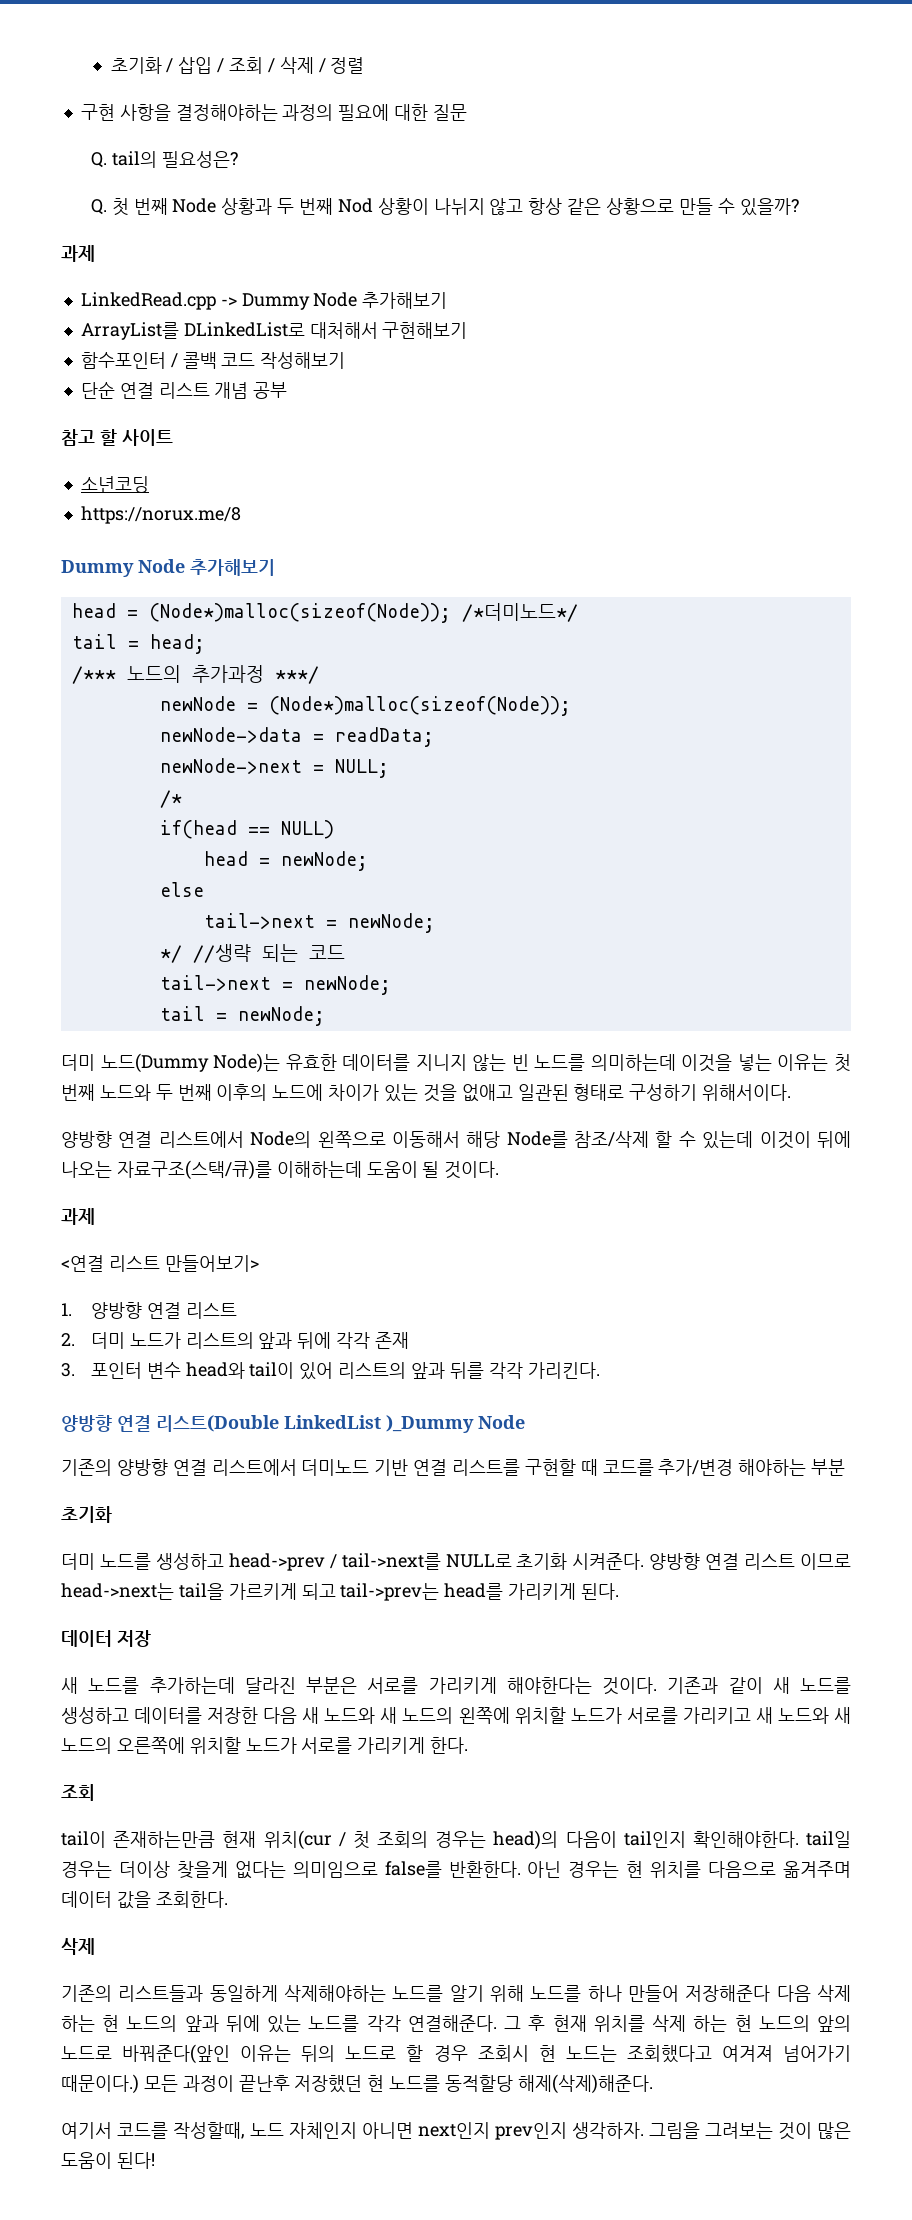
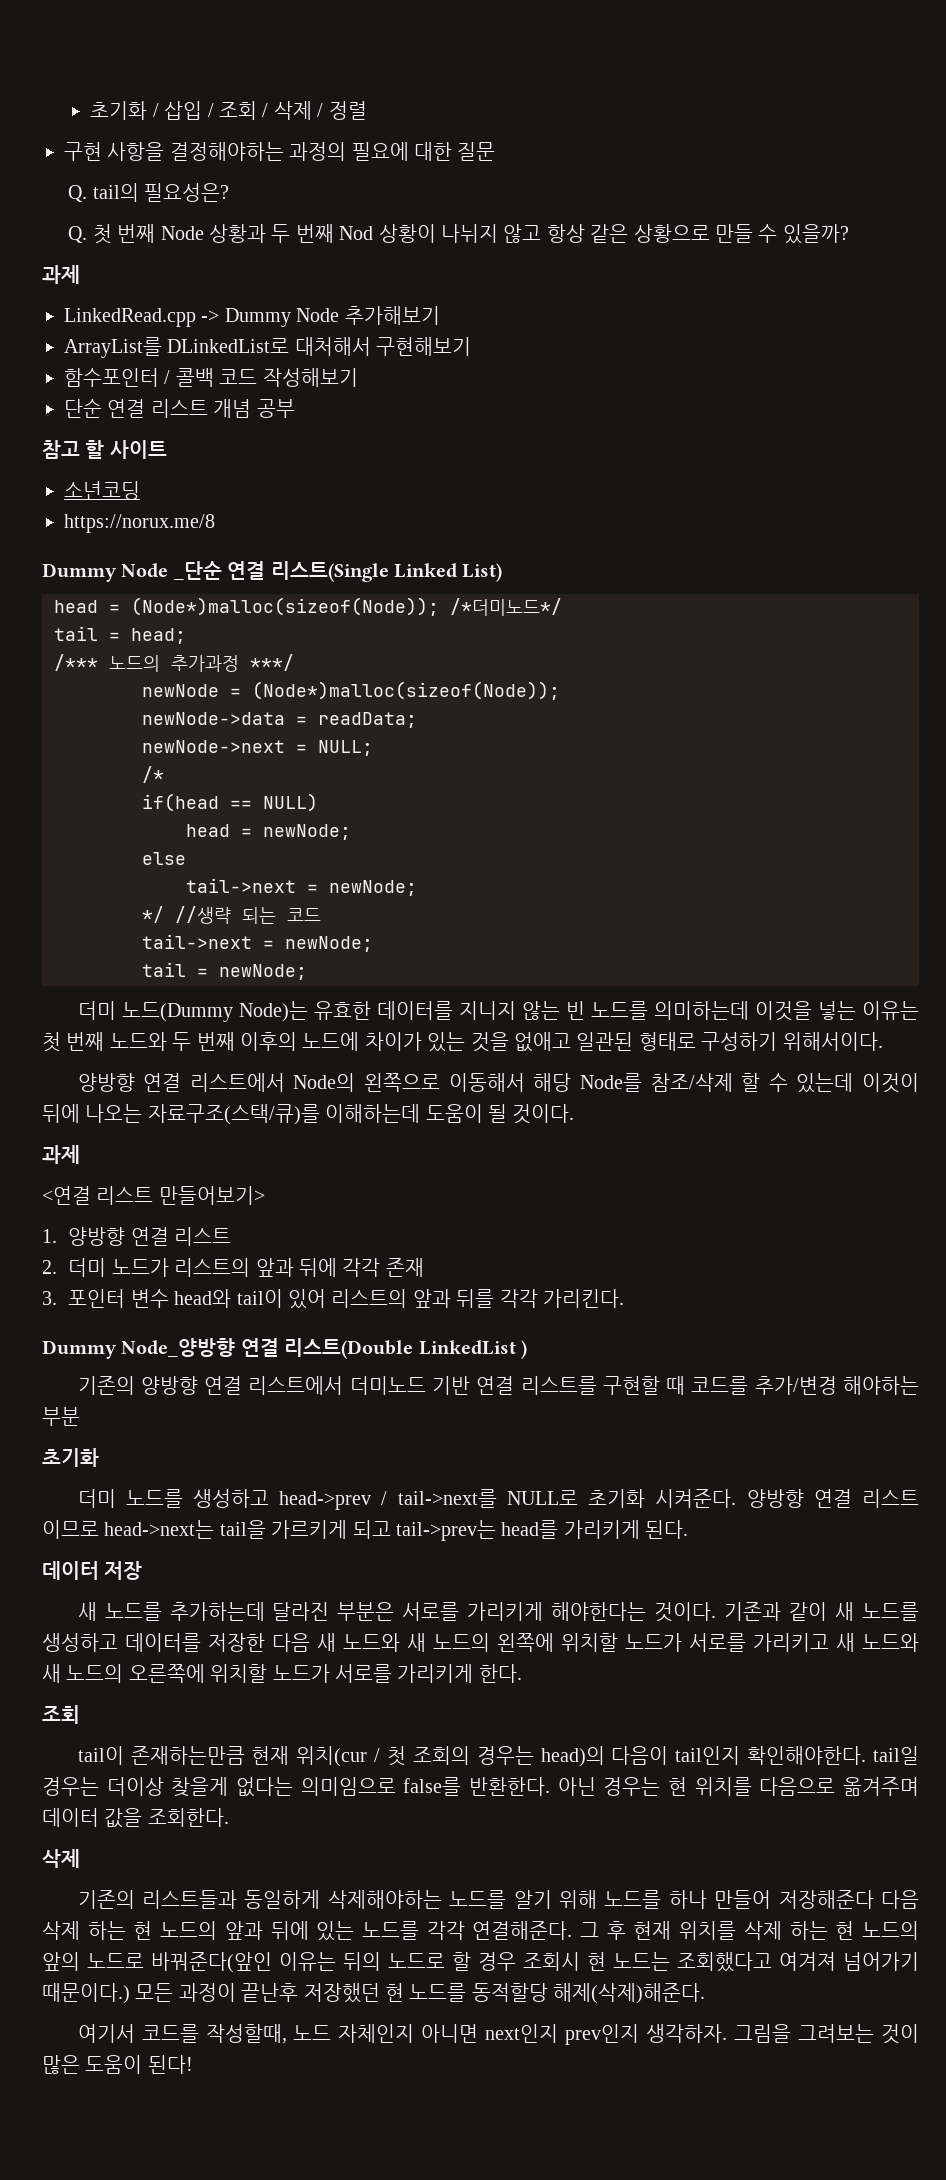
  https://norux.me/8
- Dummy Node 추가해보기
+ Dummy Node _단순 연결 리스트(Single Linked List)
- 양방향 연결 리스트(Double LinkedList )_Dummy Node
+ Dummy Node_양방향 연결 리스트(Double LinkedList )

